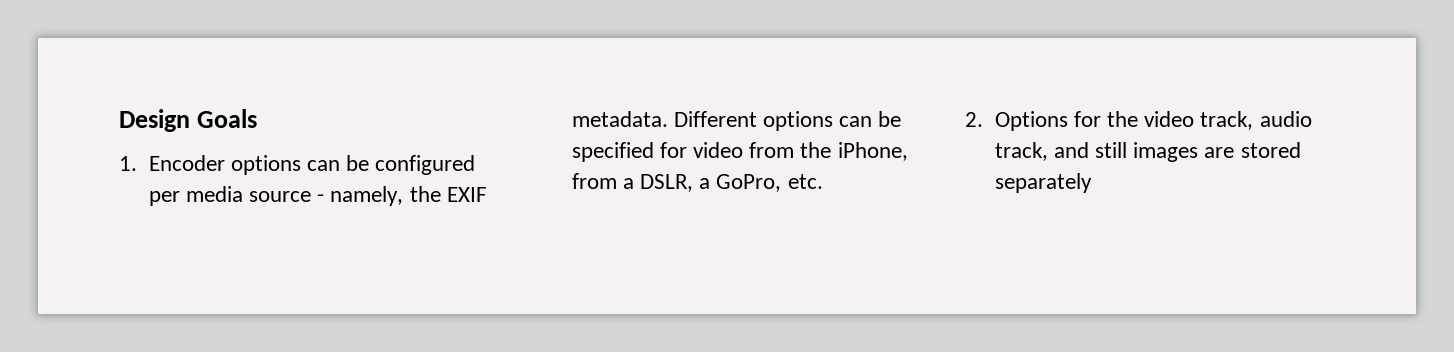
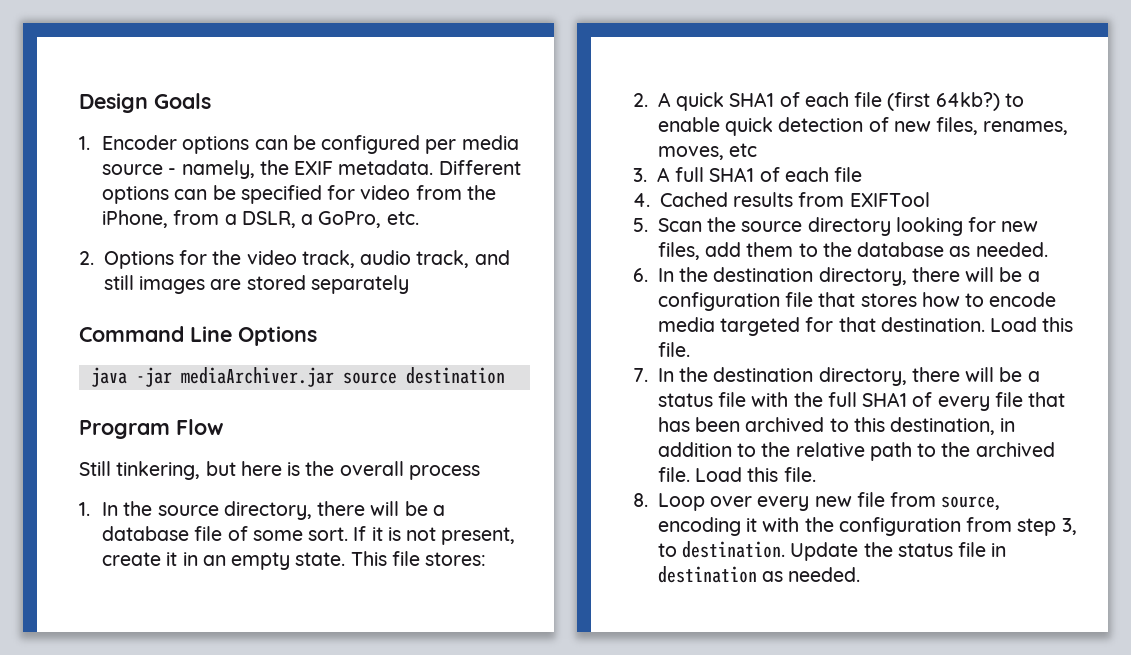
+ Command Line Options
+ java -jar mediaArchiver.jar source destination
+ Program Flow
+ Still tinkering, but here is the overall process
+ 1. In the source directory, there will be a database file of some sort. If it is not present, create it in an empty state. This file stores:
+ 2. A quick SHA1 of each file (first 64kb?) to enable quick detection of new files, renames, moves, etc
+ 3. A full SHA1 of each file
+ 4. Cached results from EXIFTool
+ 5. Scan the source directory looking for new files, add them to the database as needed.
+ 6. In the destination directory, there will be a configuration file that stores how to encode media targeted for that destination. Load this file.
+ 7. In the destination directory, there will be a status file with the full SHA1 of every file that has been archived to this destination, in addition to the relative path to the archived file. Load this file.
+ 8. Loop over every new file from source, encoding it with the configuration from step 3, to destination. Update the status file in destination as needed.

